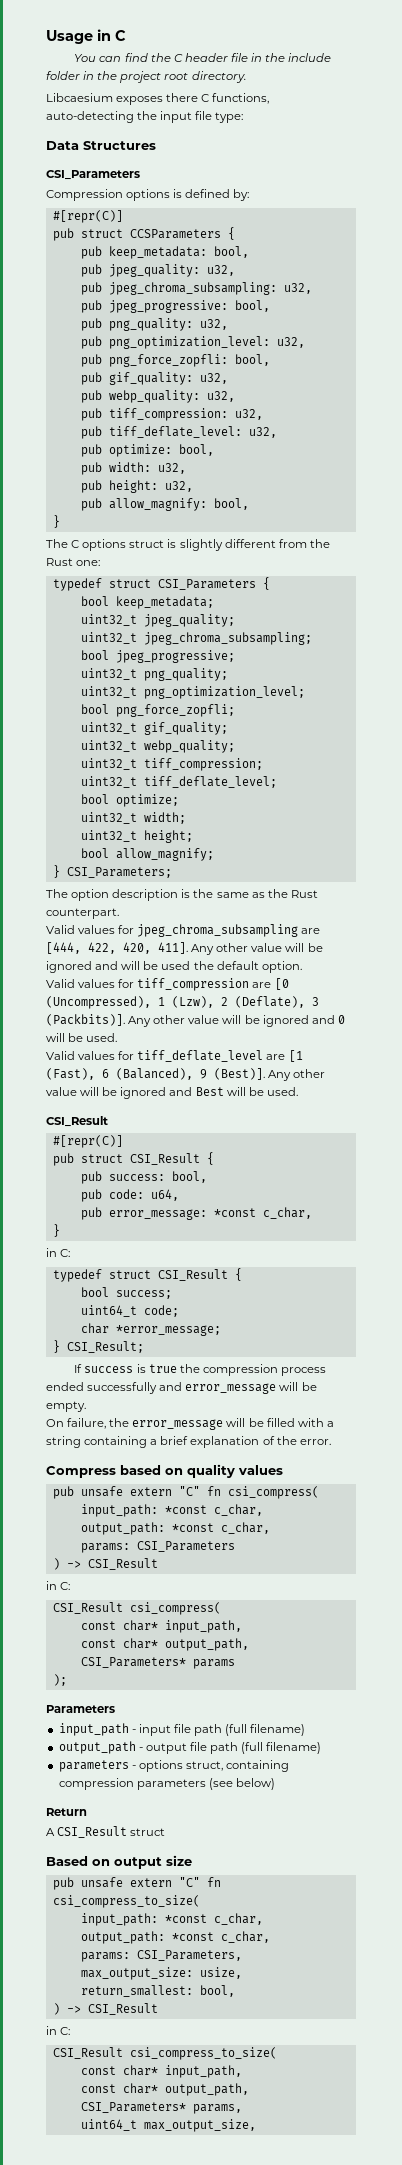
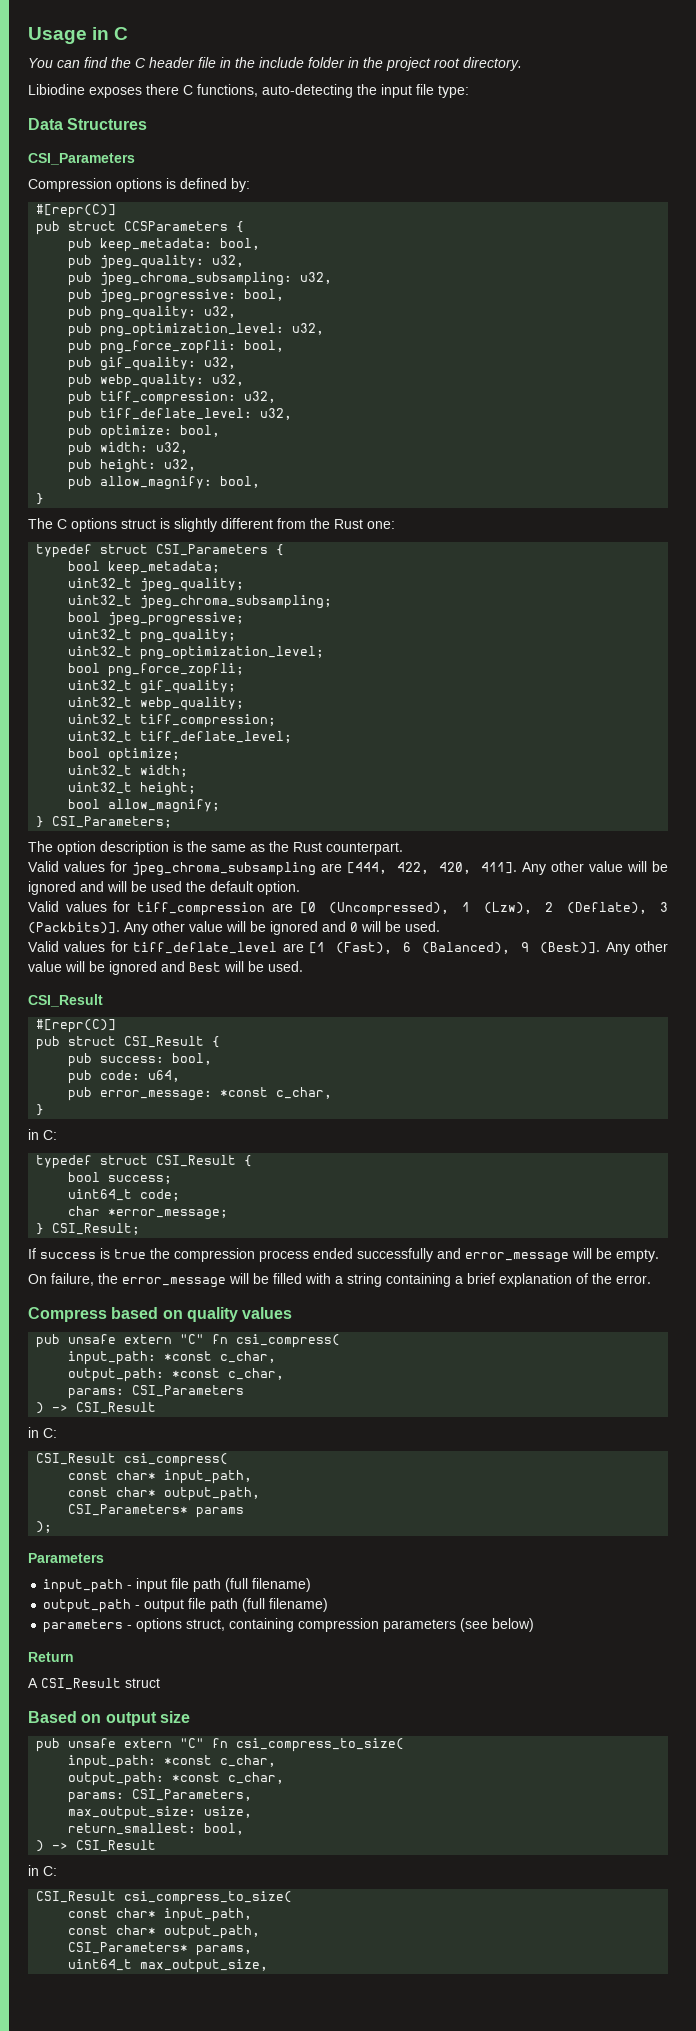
- Libcaesium exposes there C functions, auto-detecting the input file type:
+ Libiodine exposes there C functions, auto-detecting the input file type:

